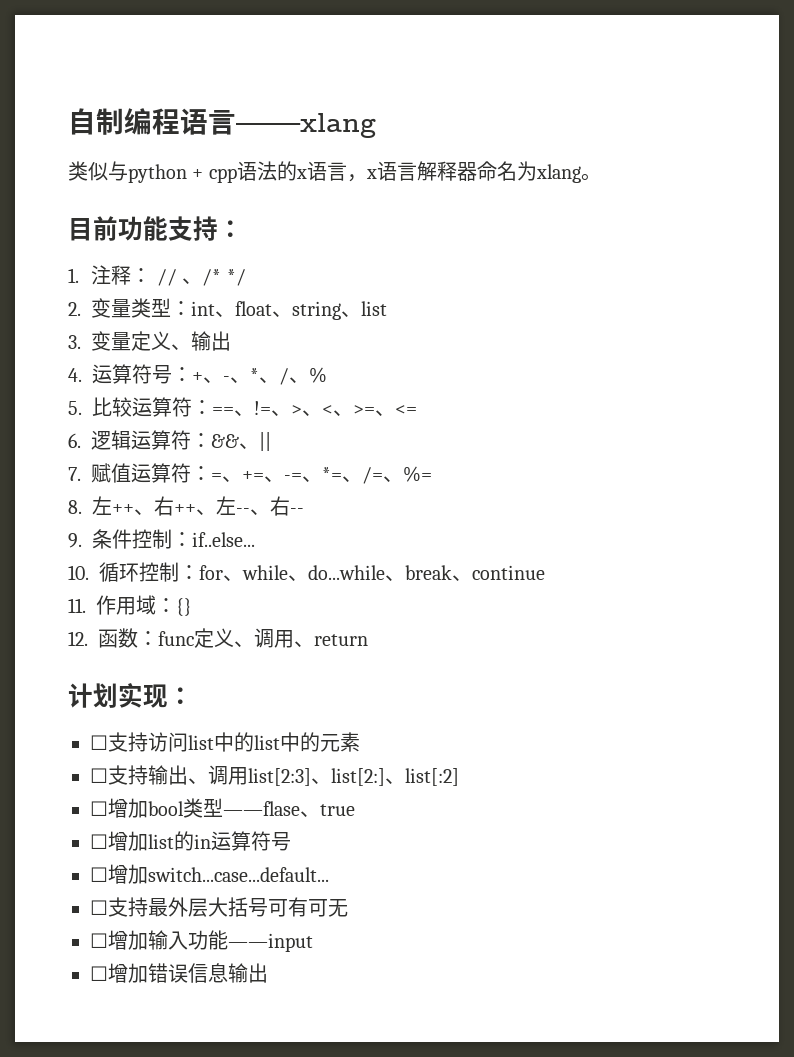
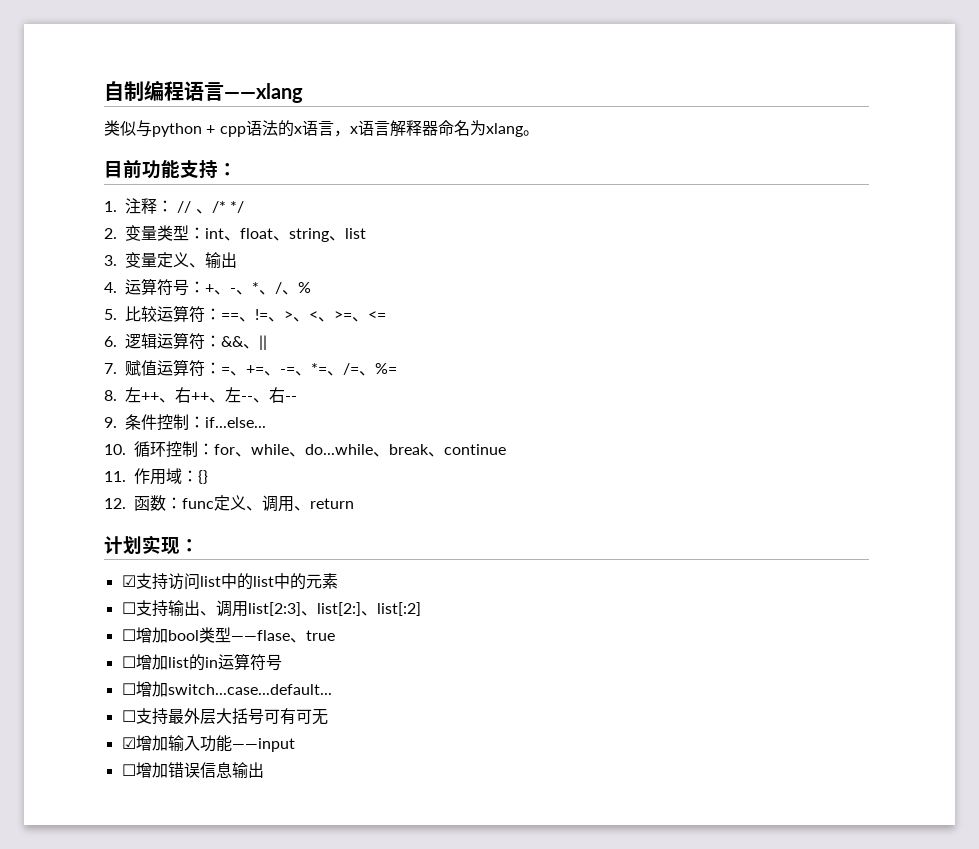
- 9.条件控制：if..else...
+ 9.条件控制：if...else...
- ☐支持访问list中的list中的元素
+ ☑支持访问list中的list中的元素
- ☐增加输入功能——input
+ ☑增加输入功能——input

